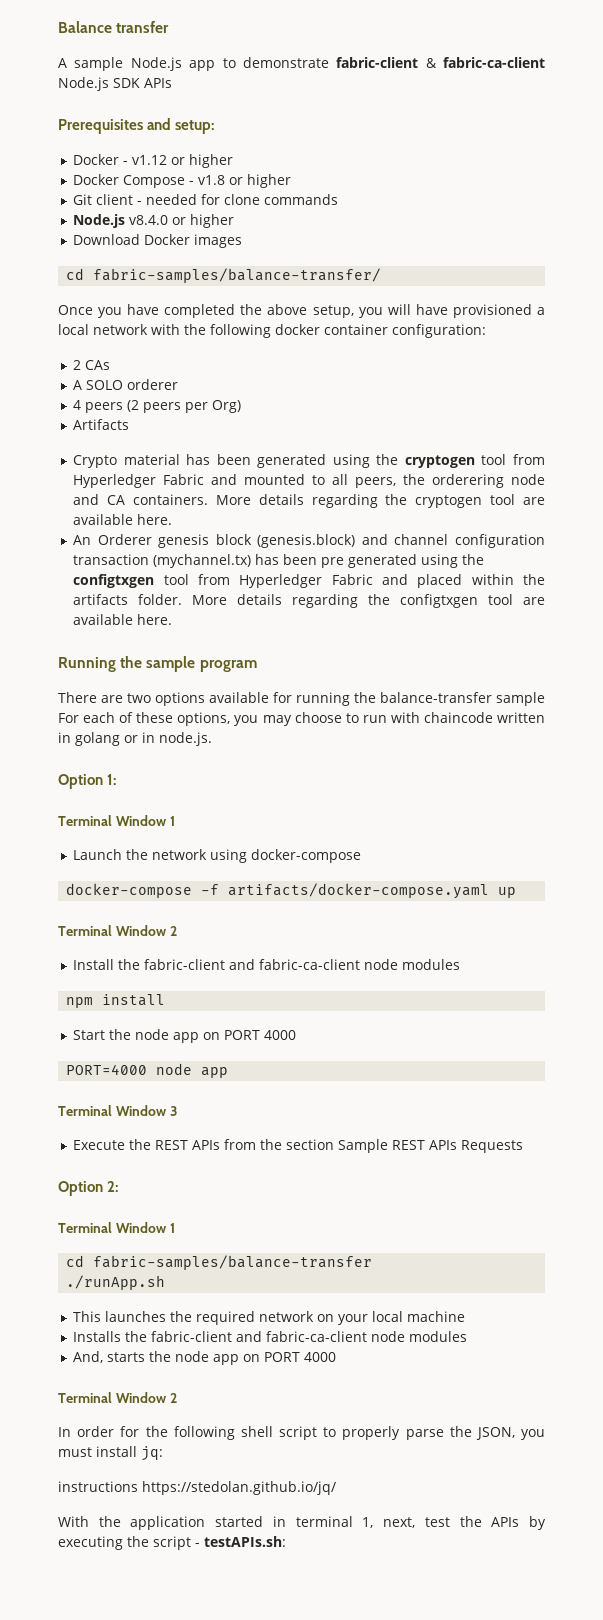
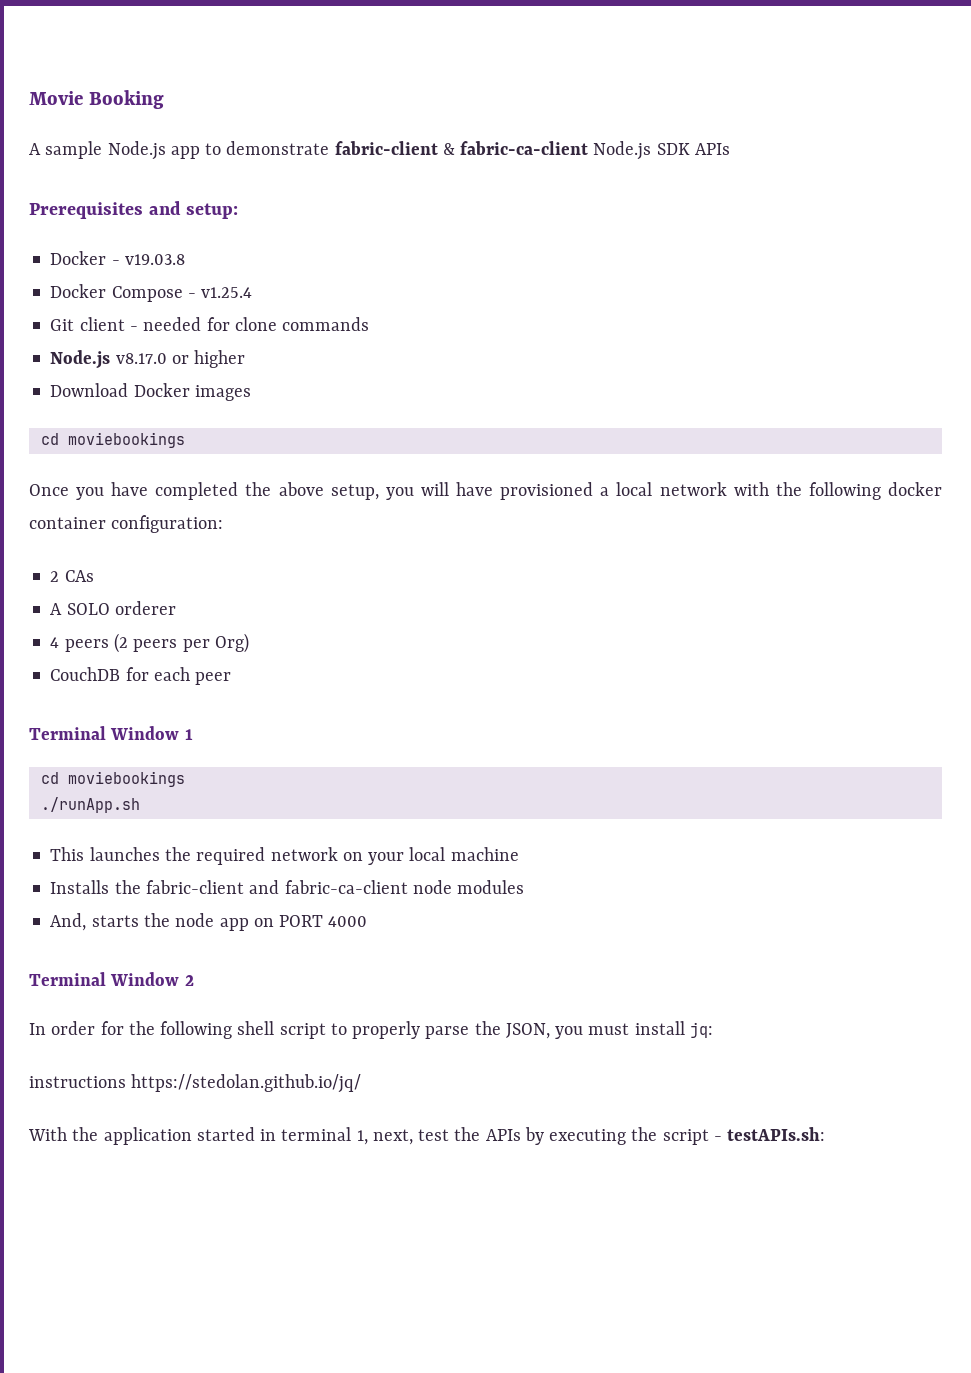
- Balance transfer
+ Movie Booking
- Docker - v1.12 or higher
+ Docker - v19.03.8
- Docker Compose - v1.8 or higher
+ Docker Compose - v1.25.4
- Node.js v8.4.0 or higher
+ Node.js v8.17.0 or higher
  Download Docker images
- cd fabric-samples/balance-transfer/
+ cd moviebookings
- Artifacts
- Crypto material has been generated using the cryptogen tool from Hyperledger Fabric and mounted to all peers, the orderering node and CA containers. More details regarding the cryptogen tool are available here.
- An Orderer genesis block (genesis.block) and channel configuration transaction (mychannel.tx) has been pre generated using the configtxgen tool from Hyperledger Fabric and placed within the artifacts folder. More details regarding the configtxgen tool are available here.
- Running the sample program
- There are two options available for running the balance-transfer sample For each of these options, you may choose to run with chaincode written in golang or in node.js.
- Option 1:
+ CouchDB for each peer
  Terminal Window 1
- Launch the network using docker-compose
- docker-compose -f artifacts/docker-compose.yaml up
- Terminal Window 2
- Install the fabric-client and fabric-ca-client node modules
- npm install
- Start the node app on PORT 4000
- PORT=4000 node app
- Terminal Window 3
- Execute the REST APIs from the section Sample REST APIs Requests
- Option 2:
- Terminal Window 1
- cd fabric-samples/balance-transfer
+ cd moviebookings

